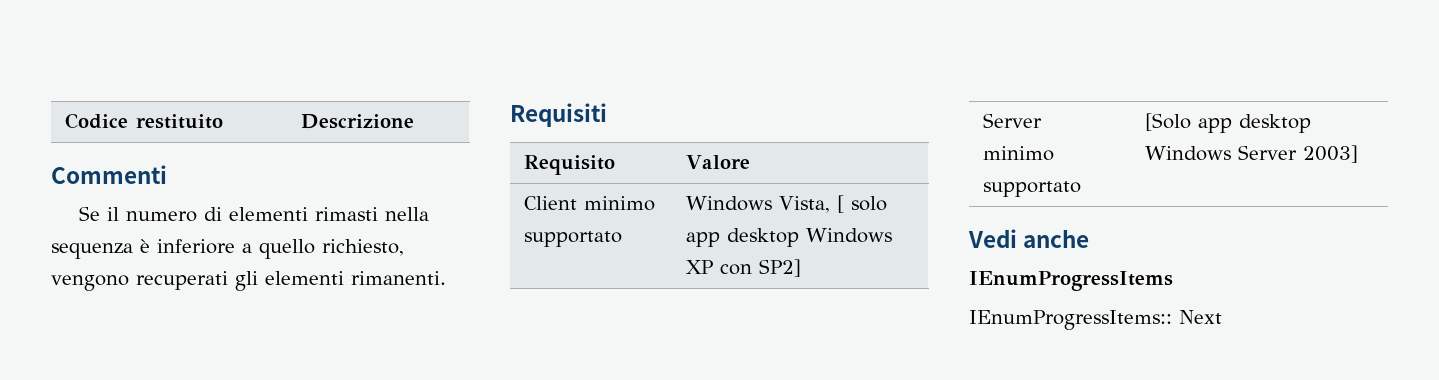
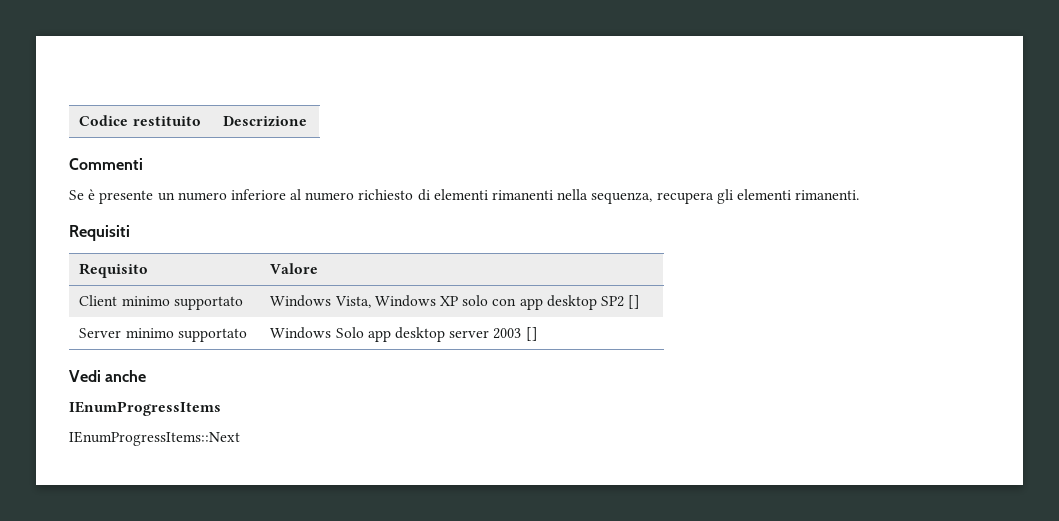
- Se il numero di elementi rimasti nella sequenza è inferiore a quello richiesto, vengono recuperati gli elementi rimanenti.
+ Se è presente un numero inferiore al numero richiesto di elementi rimanenti nella sequenza, recupera gli elementi rimanenti.
- Client minimo supportato | Windows Vista, [ solo app desktop Windows XP con SP2]
- Server minimo supportato | [Solo app desktop Windows Server 2003]
+ Client minimo supportato | Windows Vista, Windows XP solo con app desktop SP2 []
+ Server minimo supportato | Windows Solo app desktop server 2003 []
- IEnumProgressItems:: Next
+ IEnumProgressItems::Next

